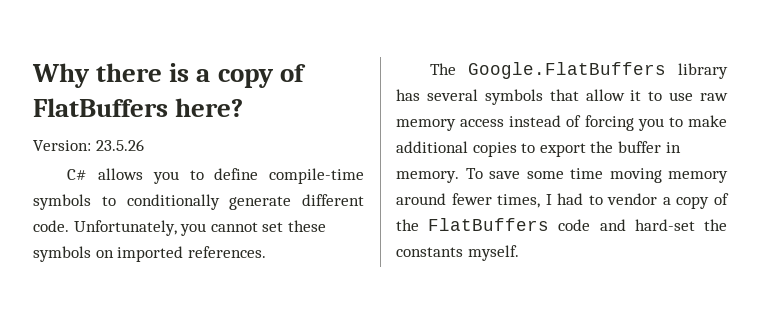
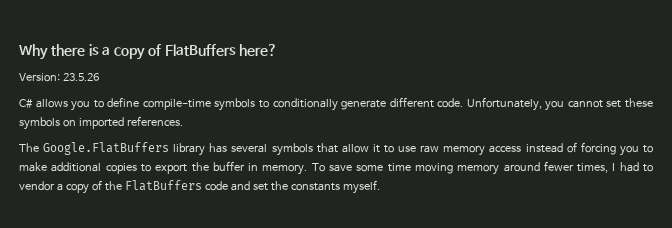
- To save some time moving memory around fewer times, I had to vendor a copy of the FlatBuffers code and hard-set the constants myself.
+ To save some time moving memory around fewer times, I had to vendor a copy of the FlatBuffers code and set the constants myself.

